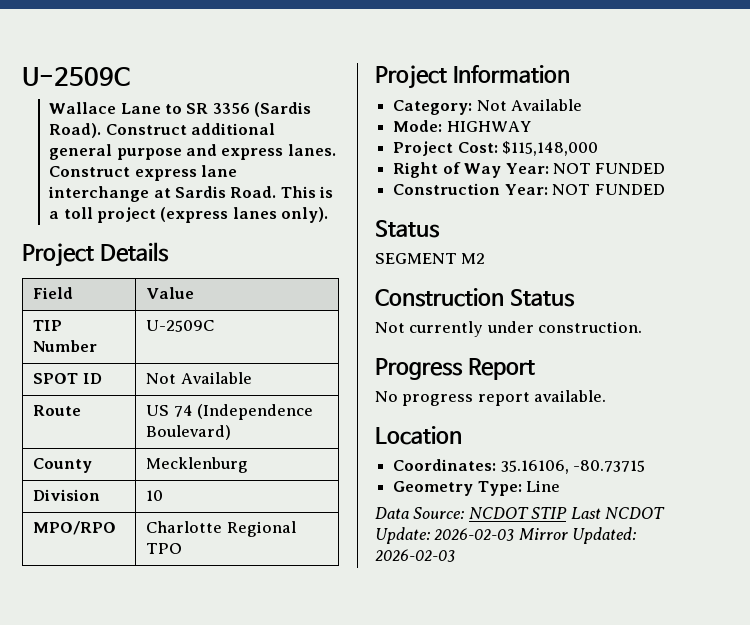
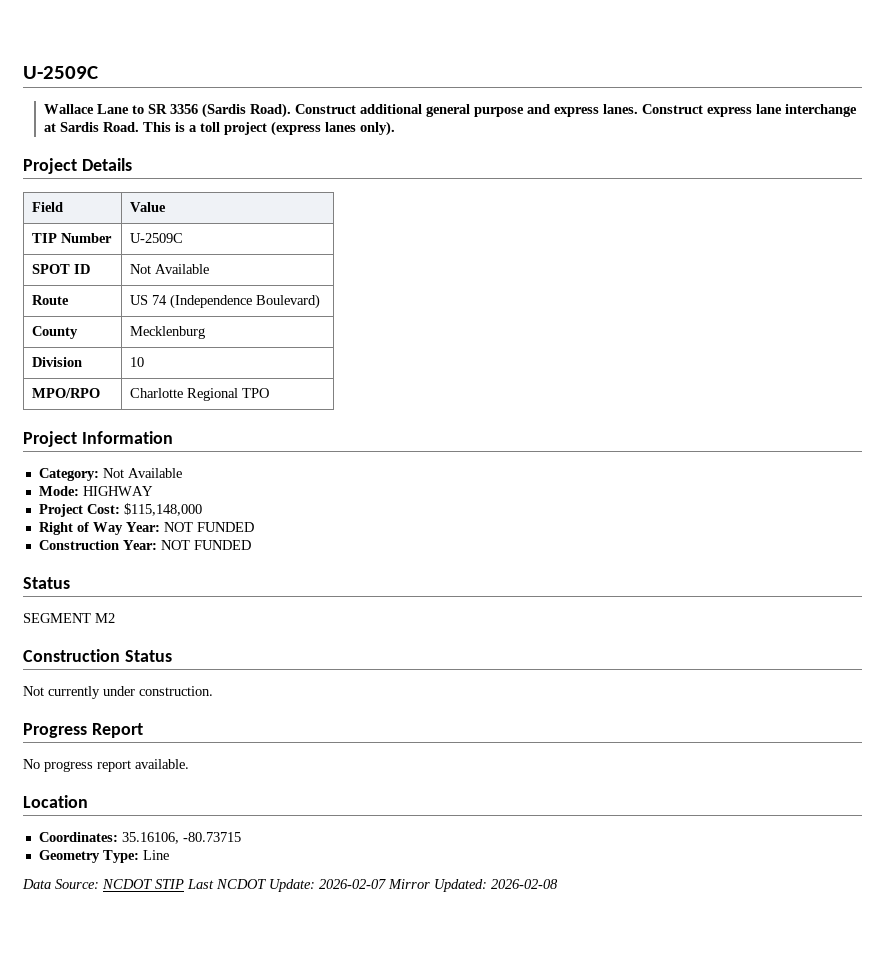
- Data Source: NCDOT STIP Last NCDOT Update: 2026-02-03 Mirror Updated: 2026-02-03
+ Data Source: NCDOT STIP Last NCDOT Update: 2026-02-07 Mirror Updated: 2026-02-08

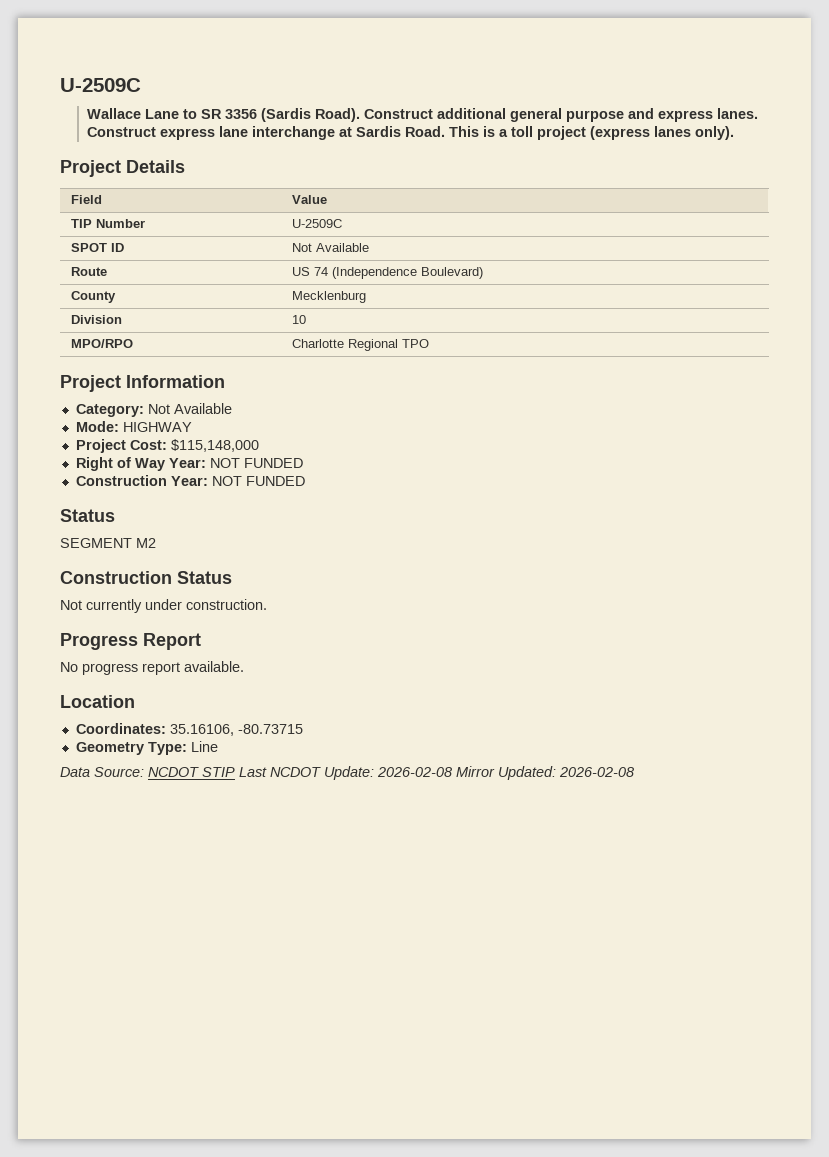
- Data Source: NCDOT STIP Last NCDOT Update: 2026-02-07 Mirror Updated: 2026-02-08
+ Data Source: NCDOT STIP Last NCDOT Update: 2026-02-08 Mirror Updated: 2026-02-08

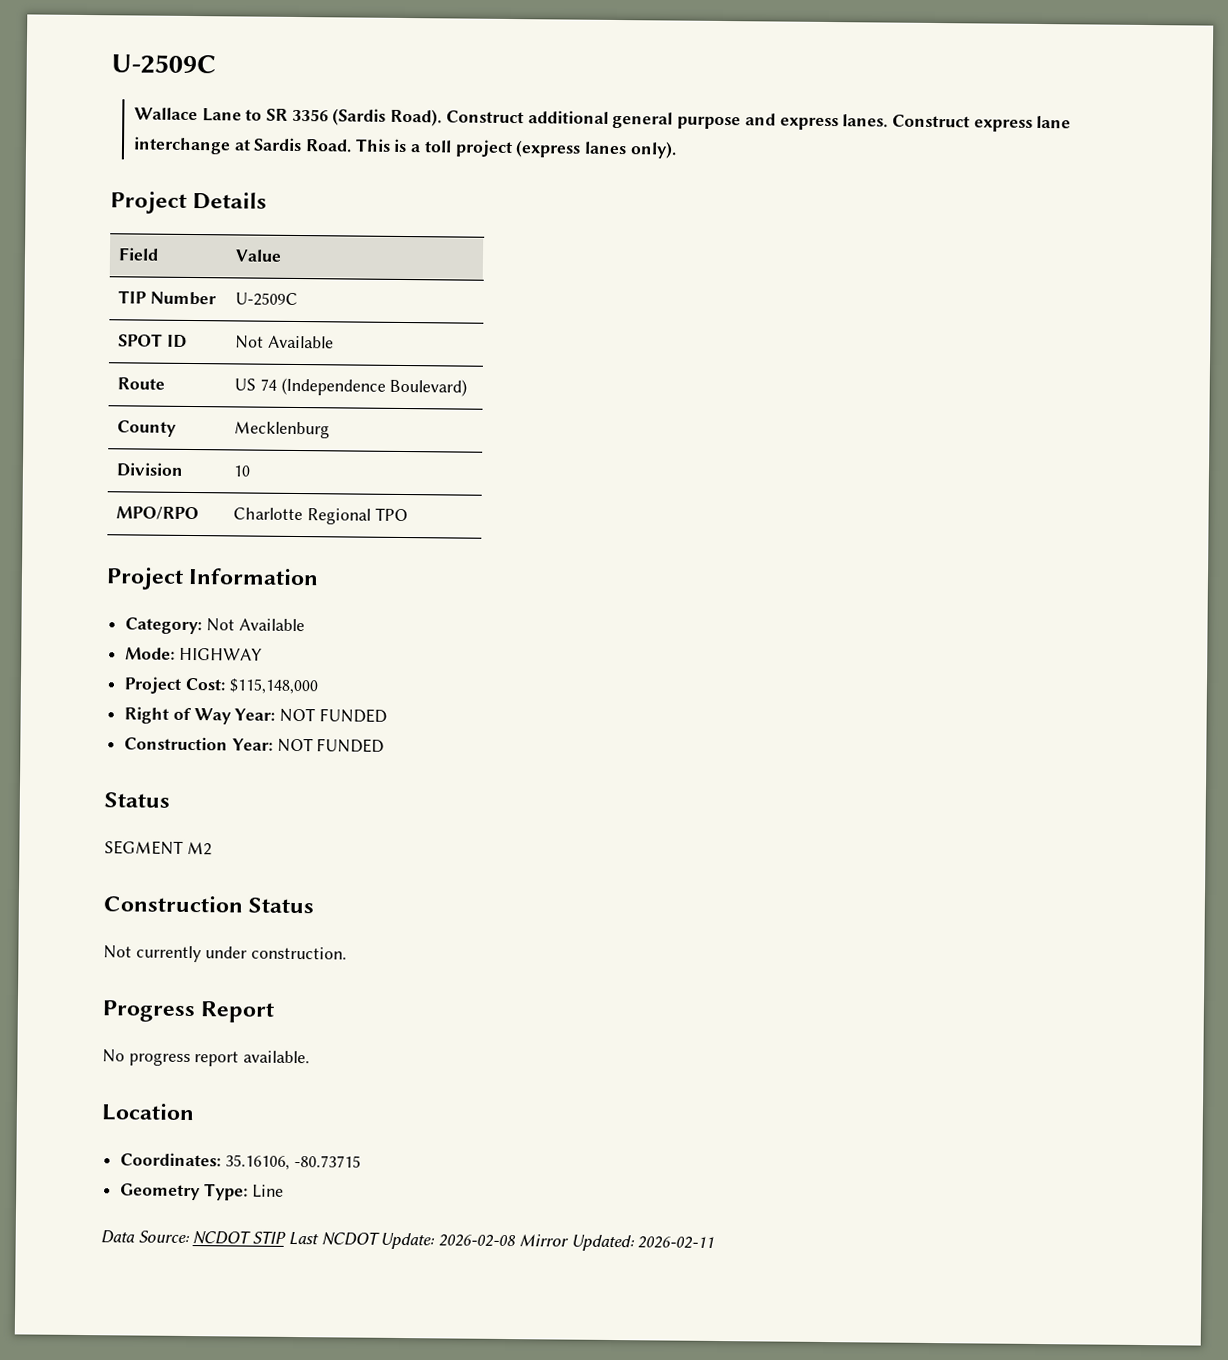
- Data Source: NCDOT STIP Last NCDOT Update: 2026-02-08 Mirror Updated: 2026-02-08
+ Data Source: NCDOT STIP Last NCDOT Update: 2026-02-08 Mirror Updated: 2026-02-11

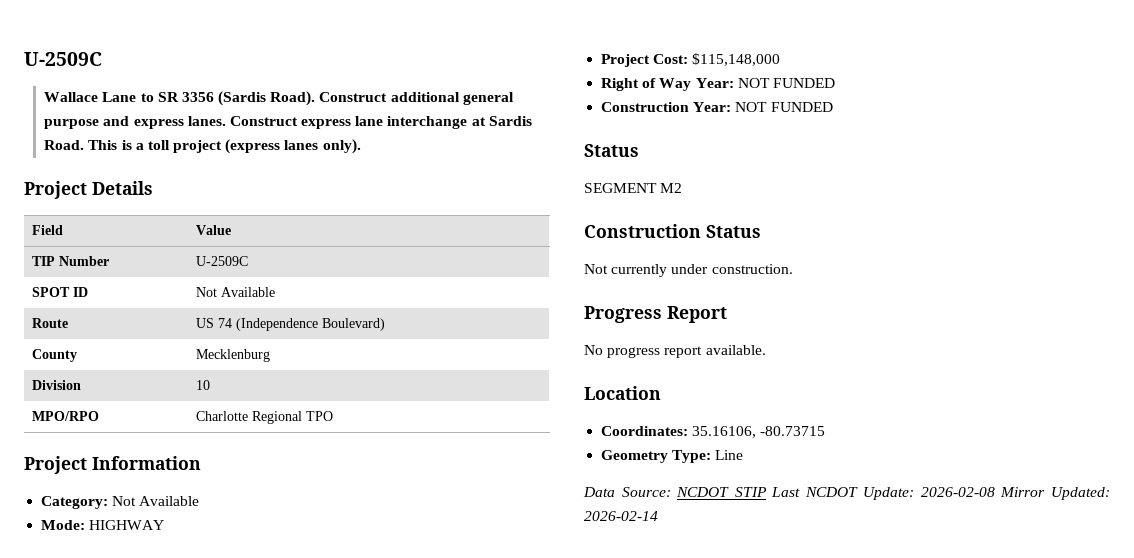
- Data Source: NCDOT STIP Last NCDOT Update: 2026-02-08 Mirror Updated: 2026-02-11
+ Data Source: NCDOT STIP Last NCDOT Update: 2026-02-08 Mirror Updated: 2026-02-14

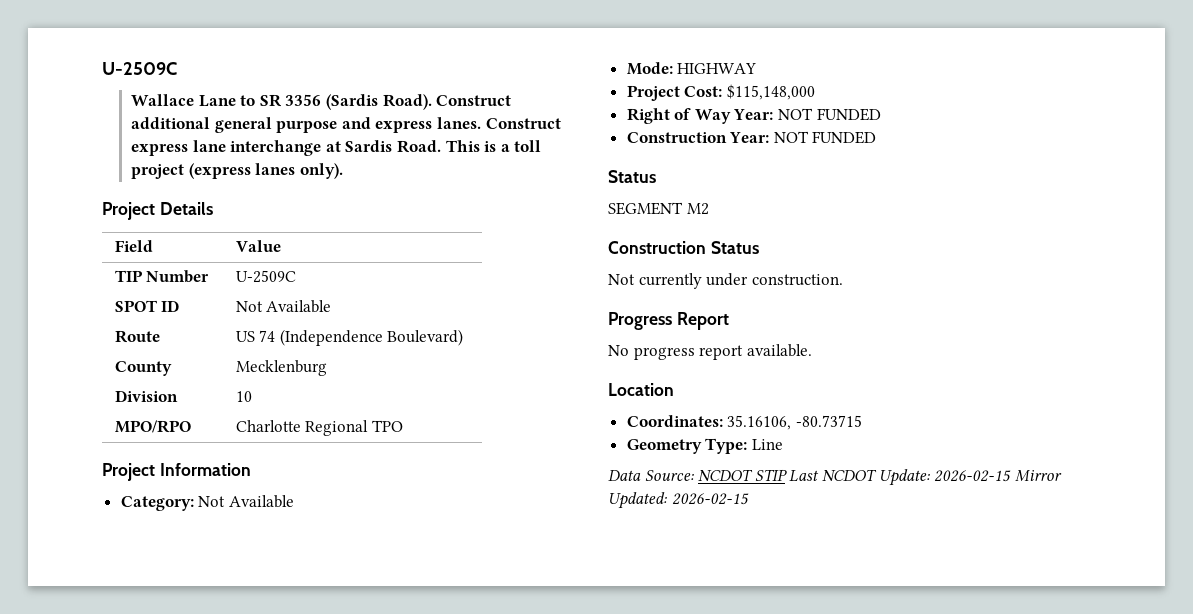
- Data Source: NCDOT STIP Last NCDOT Update: 2026-02-08 Mirror Updated: 2026-02-14
+ Data Source: NCDOT STIP Last NCDOT Update: 2026-02-15 Mirror Updated: 2026-02-15

